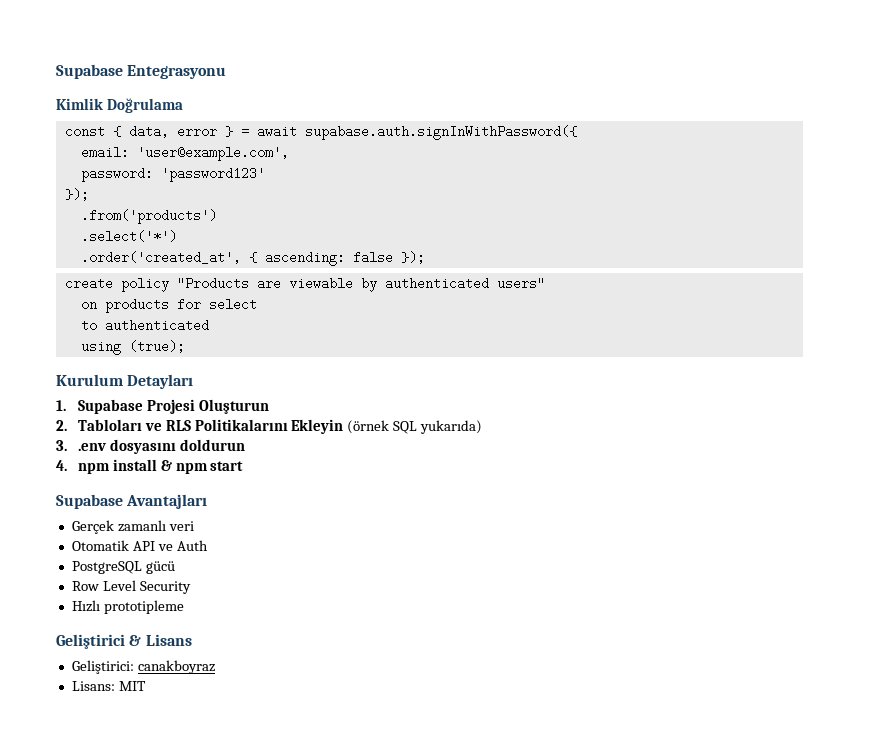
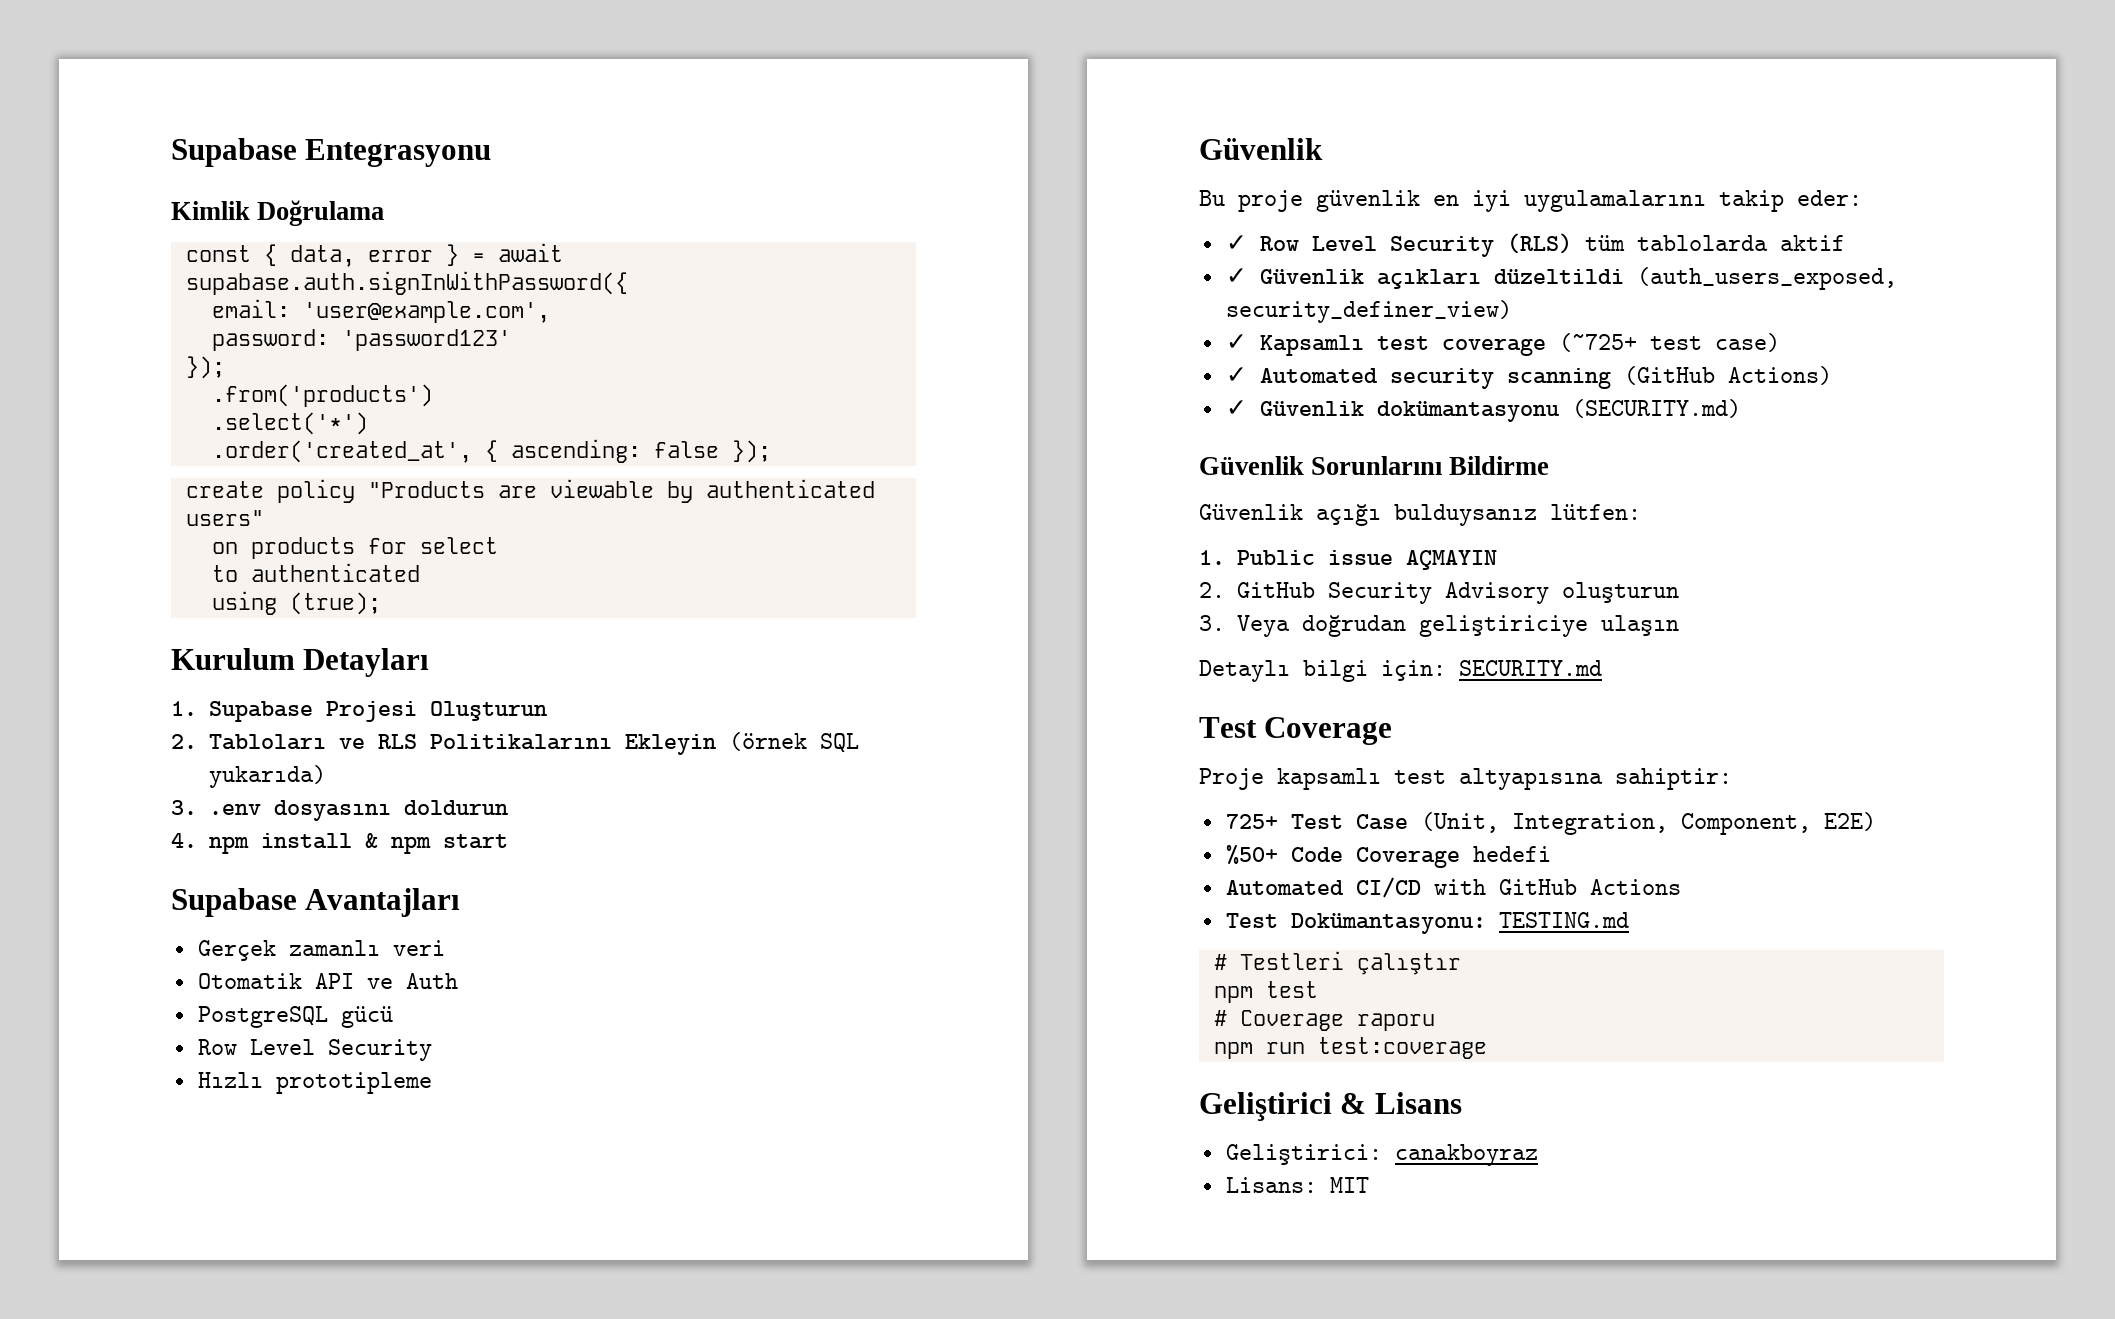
  Hızlı prototipleme
+ Güvenlik
+ Bu proje güvenlik en iyi uygulamalarını takip eder:
+ ✓ Row Level Security (RLS) tüm tablolarda aktif
+ ✓ Güvenlik açıkları düzeltildi (auth_users_exposed, security_definer_view)
+ ✓ Kapsamlı test coverage (~725+ test case)
+ ✓ Automated security scanning (GitHub Actions)
+ ✓ Güvenlik dokümantasyonu (SECURITY.md)
+ Güvenlik Sorunlarını Bildirme
+ Güvenlik açığı bulduysanız lütfen:
+ 1. Public issue AÇMAYIN
+ 2. GitHub Security Advisory oluşturun
+ 3. Veya doğrudan geliştiriciye ulaşın
+ Detaylı bilgi için: SECURITY.md
+ Test Coverage
+ Proje kapsamlı test altyapısına sahiptir:
+ 725+ Test Case (Unit, Integration, Component, E2E)
+ %50+ Code Coverage hedefi
+ Automated CI/CD with GitHub Actions
+ Test Dokümantasyonu: TESTING.md
+ # Testleri çalıştır
+ npm test
+ # Coverage raporu
+ npm run test:coverage

